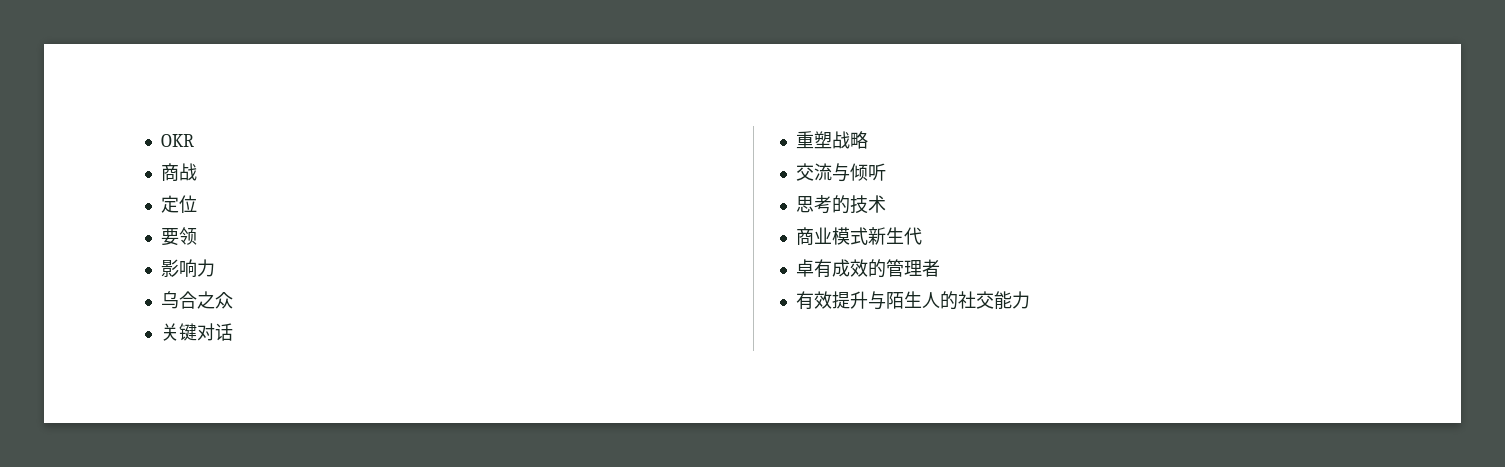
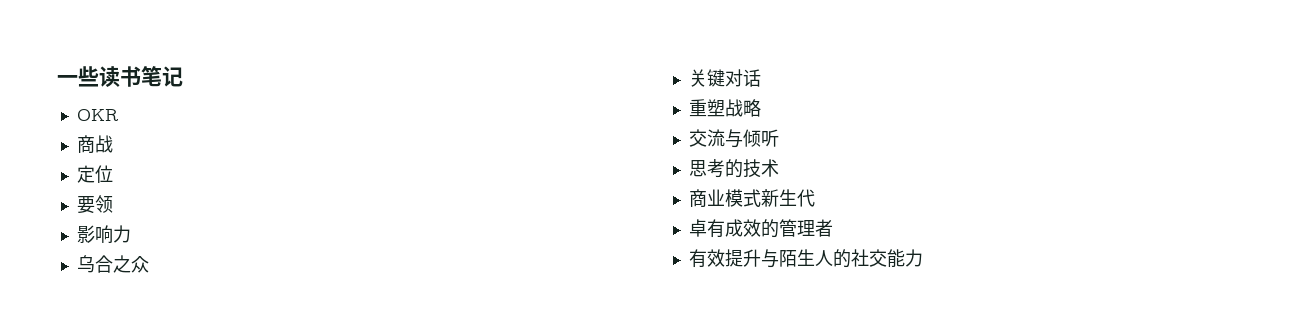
+ 一些读书笔记

